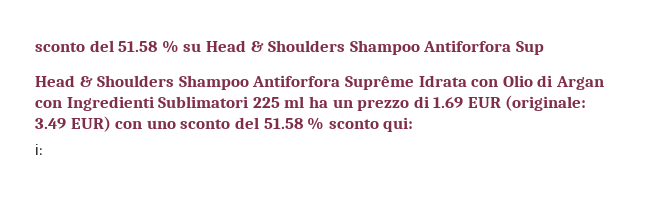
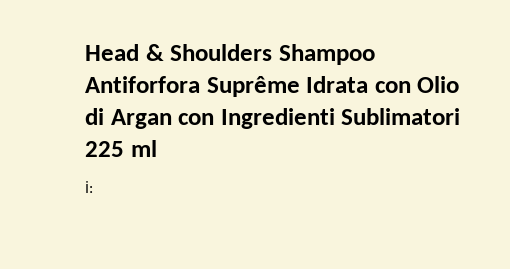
- sconto del 51.58 % su Head & Shoulders Shampoo Antiforfora Sup
- Head & Shoulders Shampoo Antiforfora Suprême Idrata con Olio di Argan con Ingredienti Sublimatori 225 ml ha un prezzo di 1.69 EUR (originale: 3.49 EUR) con uno sconto del 51.58 % sconto qui:
+ Head & Shoulders Shampoo Antiforfora Suprême Idrata con Olio di Argan con Ingredienti Sublimatori 225 ml

